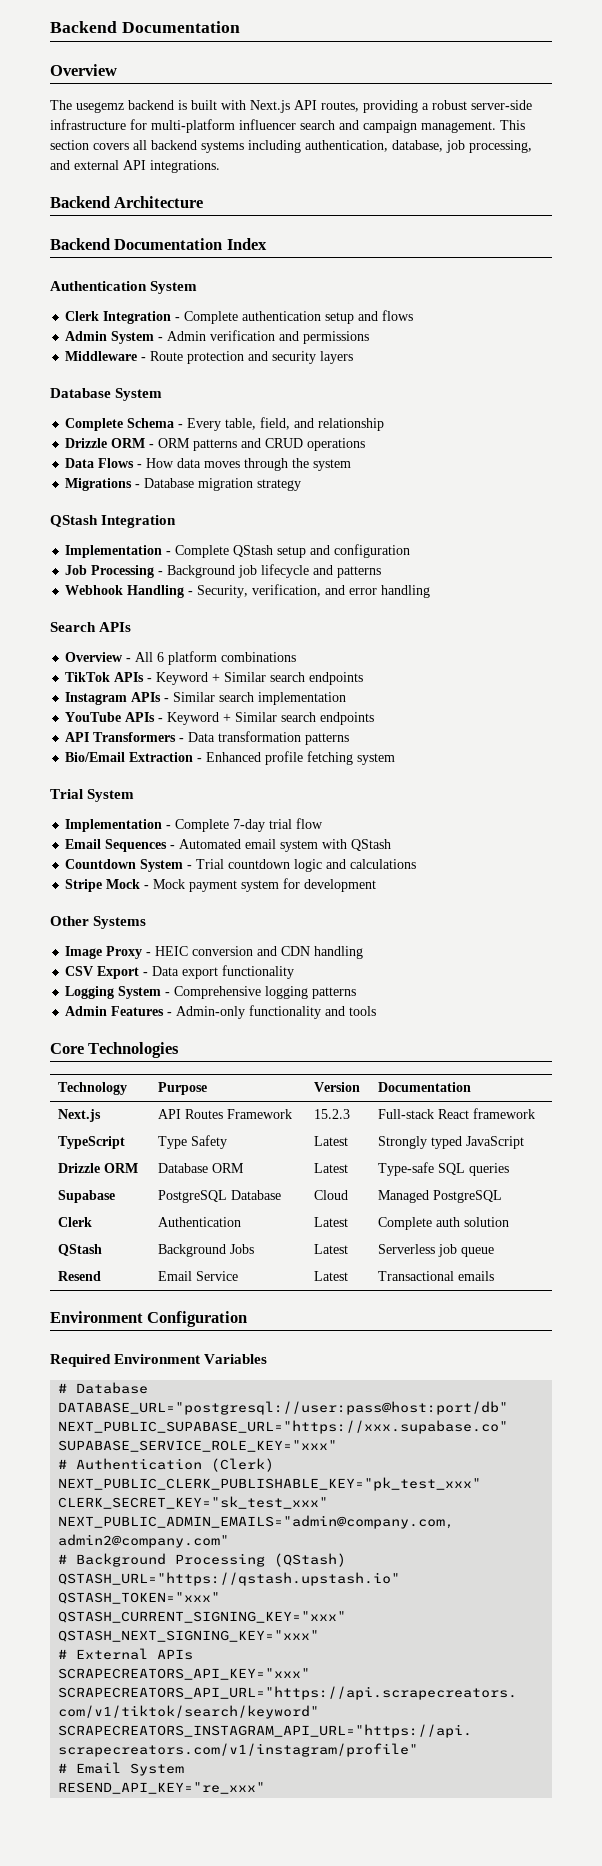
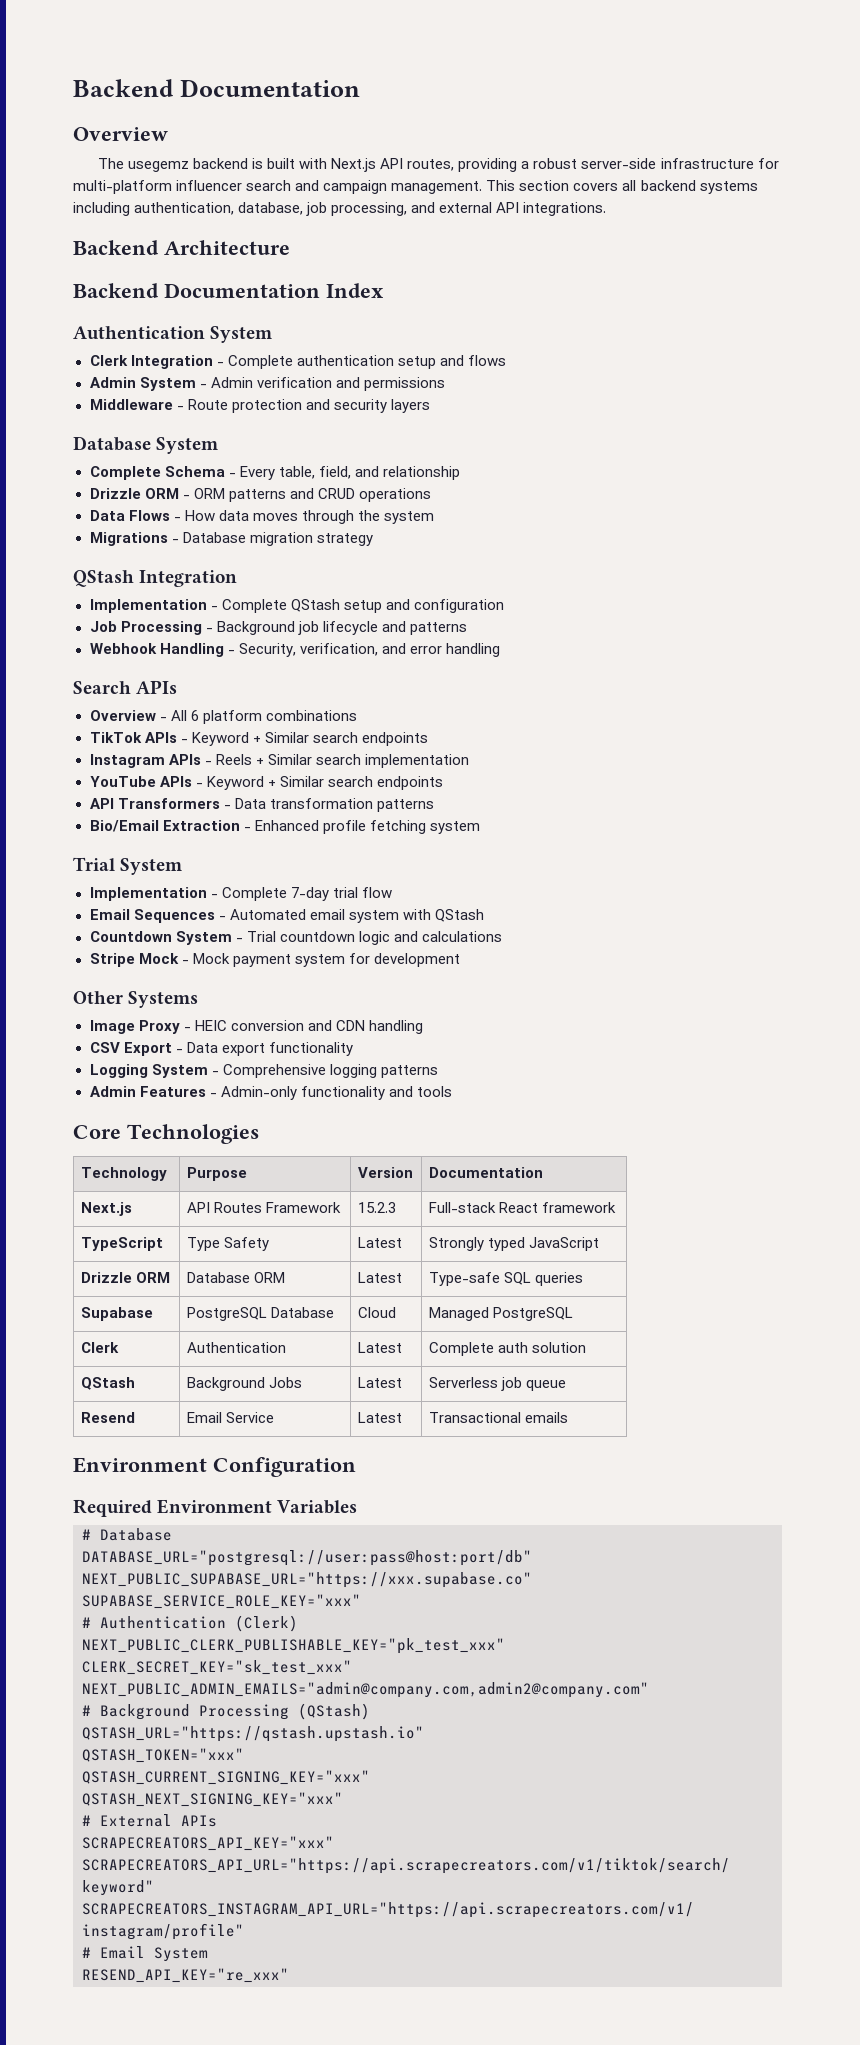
- Instagram APIs - Similar search implementation
+ Instagram APIs - Reels + Similar search implementation

